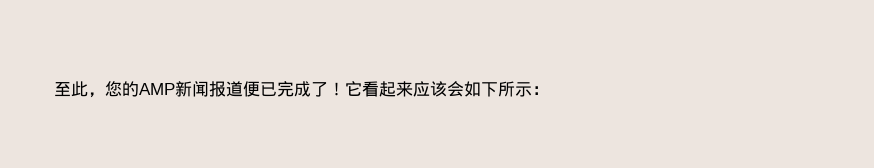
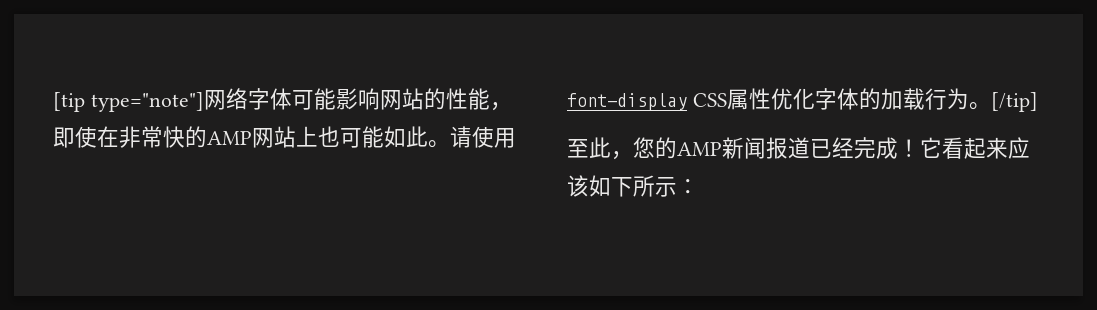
+ [tip type="note"]网络字体可能影响网站的性能，即使在非常快的AMP网站上也可能如此。请使用font-display CSS属性优化字体的加载行为。[/tip]
- 至此，您的AMP新闻报道便已完成了！
+ 至此，您的AMP新闻报道已经完成！
- 它看起来应该会如下所示：
+ 它看起来应该如下所示：

